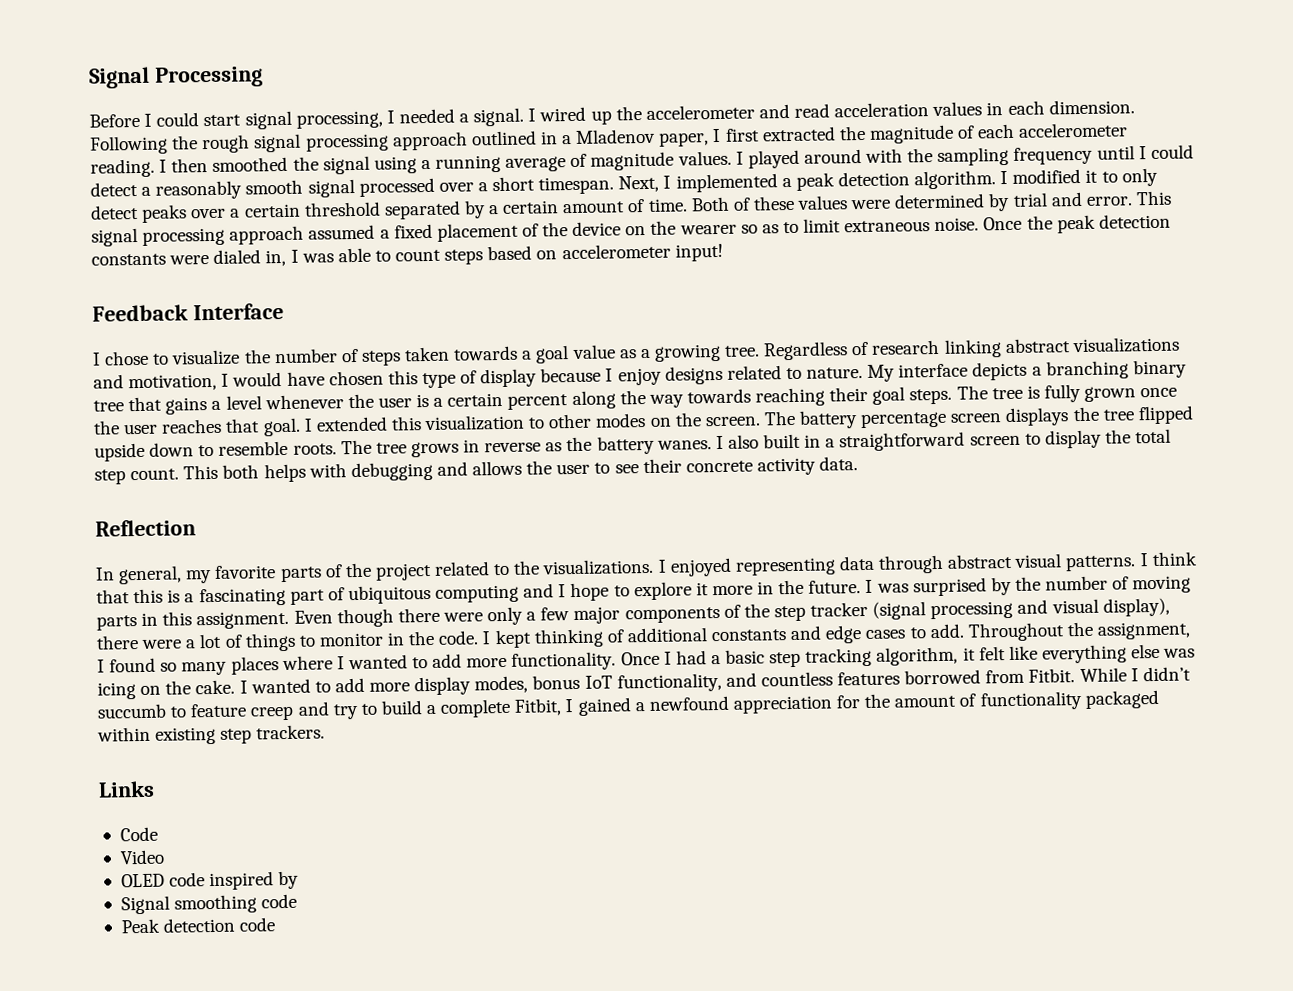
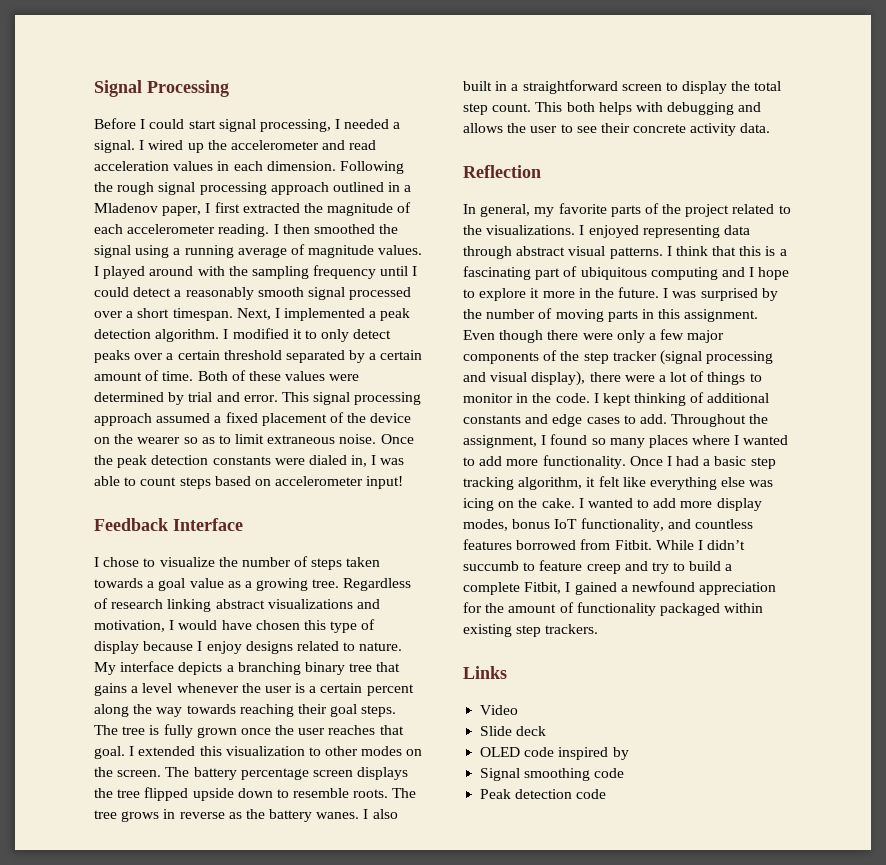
- Code
  Video
+ Slide deck

